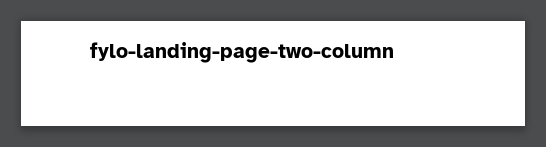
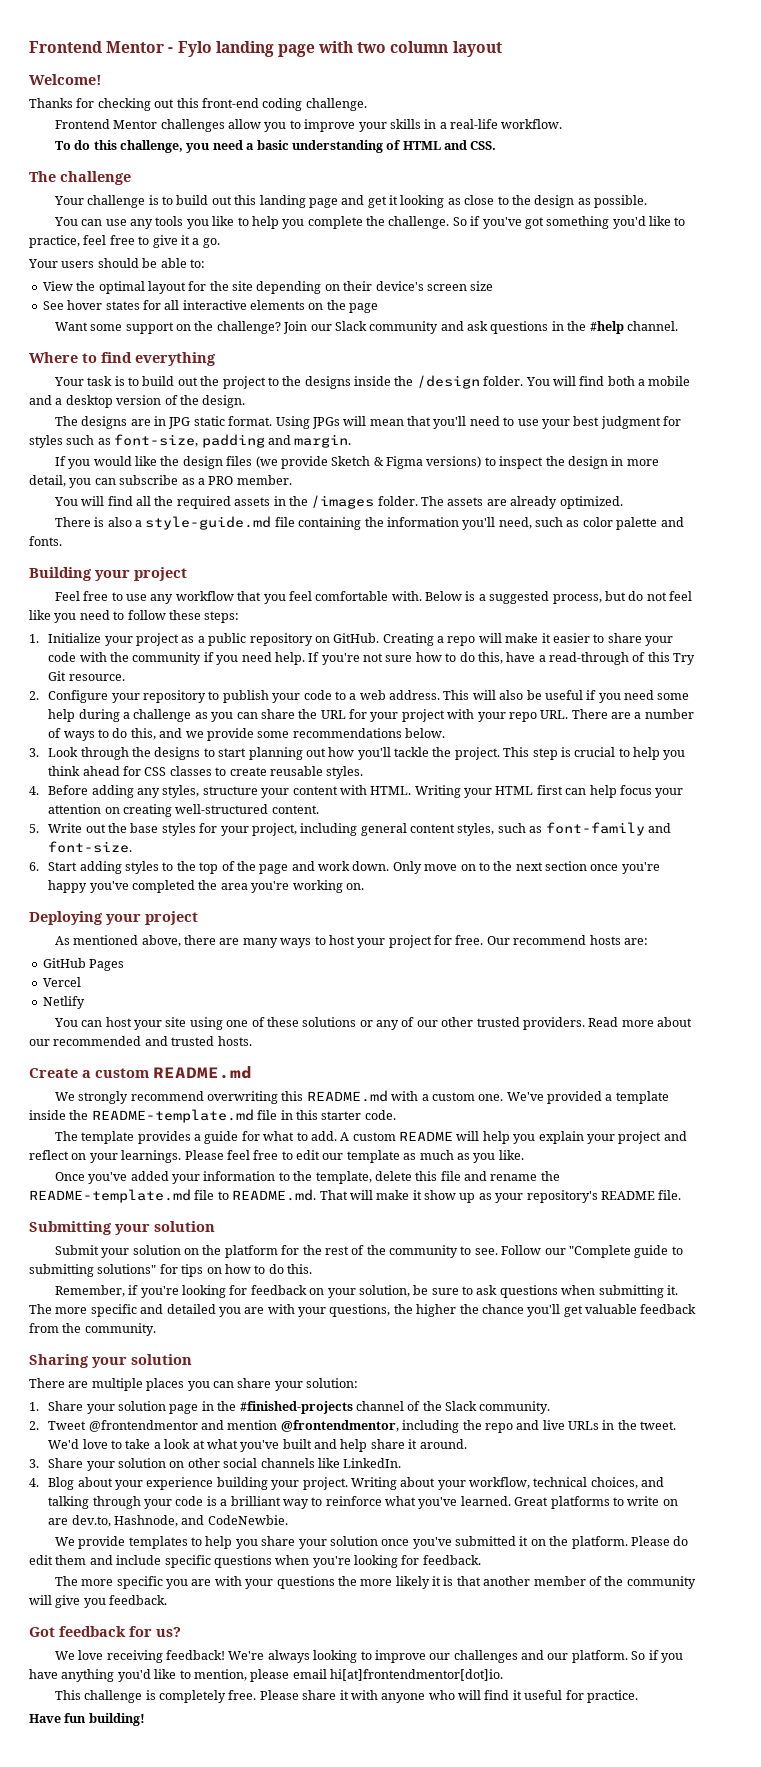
- fylo-landing-page-two-column
+ Frontend Mentor - Fylo landing page with two column layout
+ Welcome!
+ Thanks for checking out this front-end coding challenge.
+ Frontend Mentor challenges allow you to improve your skills in a real-life workflow.
+ To do this challenge, you need a basic understanding of HTML and CSS.
+ The challenge
+ Your challenge is to build out this landing page and get it looking as close to the design as possible.
+ You can use any tools you like to help you complete the challenge. So if you've got something you'd like to practice, feel free to give it a go.
+ Your users should be able to:
+ View the optimal layout for the site depending on their device's screen size
+ See hover states for all interactive elements on the page
+ Want some support on the challenge? Join our Slack community and ask questions in the #help channel.
+ Where to find everything
+ Your task is to build out the project to the designs inside the /design folder. You will find both a mobile and a desktop version of the design.
+ The designs are in JPG static format. Using JPGs will mean that you'll need to use your best judgment for styles such as font-size, padding and margin.
+ If you would like the design files (we provide Sketch & Figma versions) to inspect the design in more detail, you can subscribe as a PRO member.
+ You will find all the required assets in the /images folder. The assets are already optimized.
+ There is also a style-guide.md file containing the information you'll need, such as color palette and fonts.
+ Building your project
+ Feel free to use any workflow that you feel comfortable with. Below is a suggested process, but do not feel like you need to follow these steps:
+ 1. Initialize your project as a public repository on GitHub. Creating a repo will make it easier to share your code with the community if you need help. If you're not sure how to do this, have a read-through of this Try Git resource.
+ 2. Configure your repository to publish your code to a web address. This will also be useful if you need some help during a challenge as you can share the URL for your project with your repo URL. There are a number of ways to do this, and we provide some recommendations below.
+ 3. Look through the designs to start planning out how you'll tackle the project. This step is crucial to help you think ahead for CSS classes to create reusable styles.
+ 4. Before adding any styles, structure your content with HTML. Writing your HTML first can help focus your attention on creating well-structured content.
+ 5. Write out the base styles for your project, including general content styles, such as font-family and font-size.
+ 6. Start adding styles to the top of the page and work down. Only move on to the next section once you're happy you've completed the area you're working on.
+ Deploying your project
+ As mentioned above, there are many ways to host your project for free. Our recommend hosts are:
+ GitHub Pages
+ Vercel
+ Netlify
+ You can host your site using one of these solutions or any of our other trusted providers. Read more about our recommended and trusted hosts.
+ Create a custom README.md
+ We strongly recommend overwriting this README.md with a custom one. We've provided a template inside the README-template.md file in this starter code.
+ The template provides a guide for what to add. A custom README will help you explain your project and reflect on your learnings. Please feel free to edit our template as much as you like.
+ Once you've added your information to the template, delete this file and rename the README-template.md file to README.md. That will make it show up as your repository's README file.
+ Submitting your solution
+ Submit your solution on the platform for the rest of the community to see. Follow our "Complete guide to submitting solutions" for tips on how to do this.
+ Remember, if you're looking for feedback on your solution, be sure to ask questions when submitting it. The more specific and detailed you are with your questions, the higher the chance you'll get valuable feedback from the community.
+ Sharing your solution
+ There are multiple places you can share your solution:
+ 1. Share your solution page in the #finished-projects channel of the Slack community.
+ 2. Tweet @frontendmentor and mention @frontendmentor, including the repo and live URLs in the tweet. We'd love to take a look at what you've built and help share it around.
+ 3. Share your solution on other social channels like LinkedIn.
+ 4. Blog about your experience building your project. Writing about your workflow, technical choices, and talking through your code is a brilliant way to reinforce what you've learned. Great platforms to write on are dev.to, Hashnode, and CodeNewbie.
+ We provide templates to help you share your solution once you've submitted it on the platform. Please do edit them and include specific questions when you're looking for feedback.
+ The more specific you are with your questions the more likely it is that another member of the community will give you feedback.
+ Got feedback for us?
+ We love receiving feedback! We're always looking to improve our challenges and our platform. So if you have anything you'd like to mention, please email hi[at]frontendmentor[dot]io.
+ This challenge is completely free. Please share it with anyone who will find it useful for practice.
+ Have fun building!

